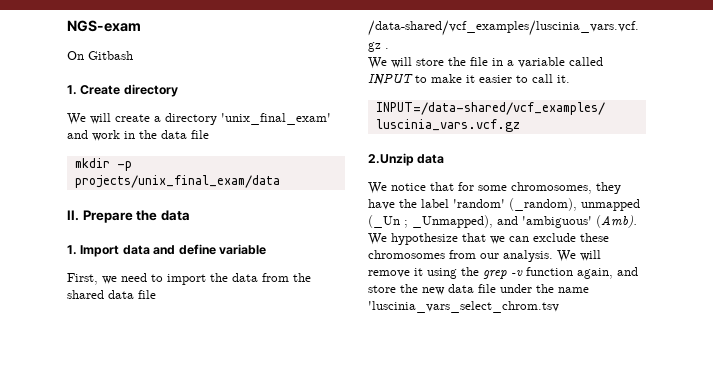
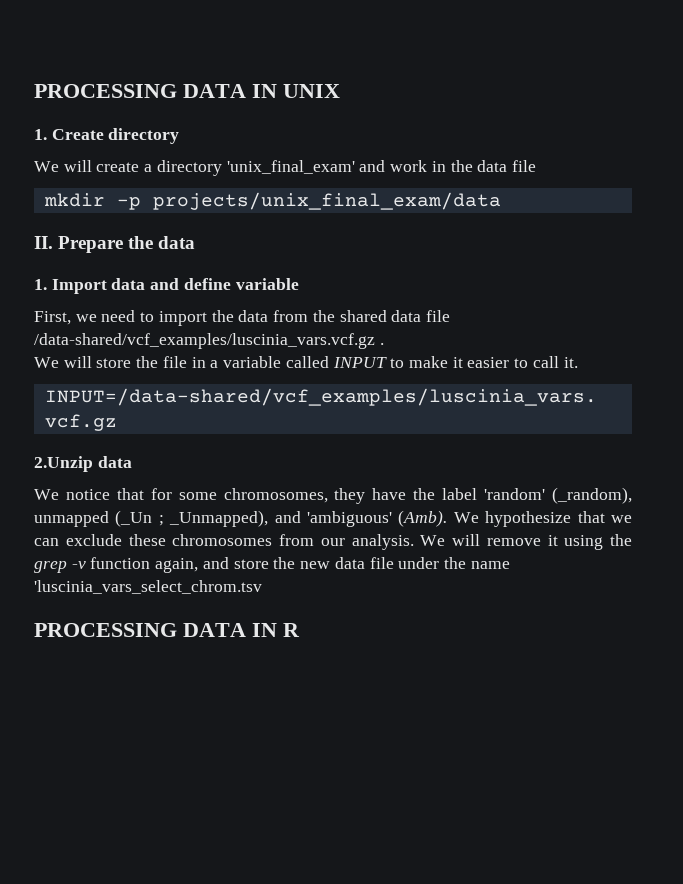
- NGS-exam
- On Gitbash
+ PROCESSING DATA IN UNIX
+ PROCESSING DATA IN R

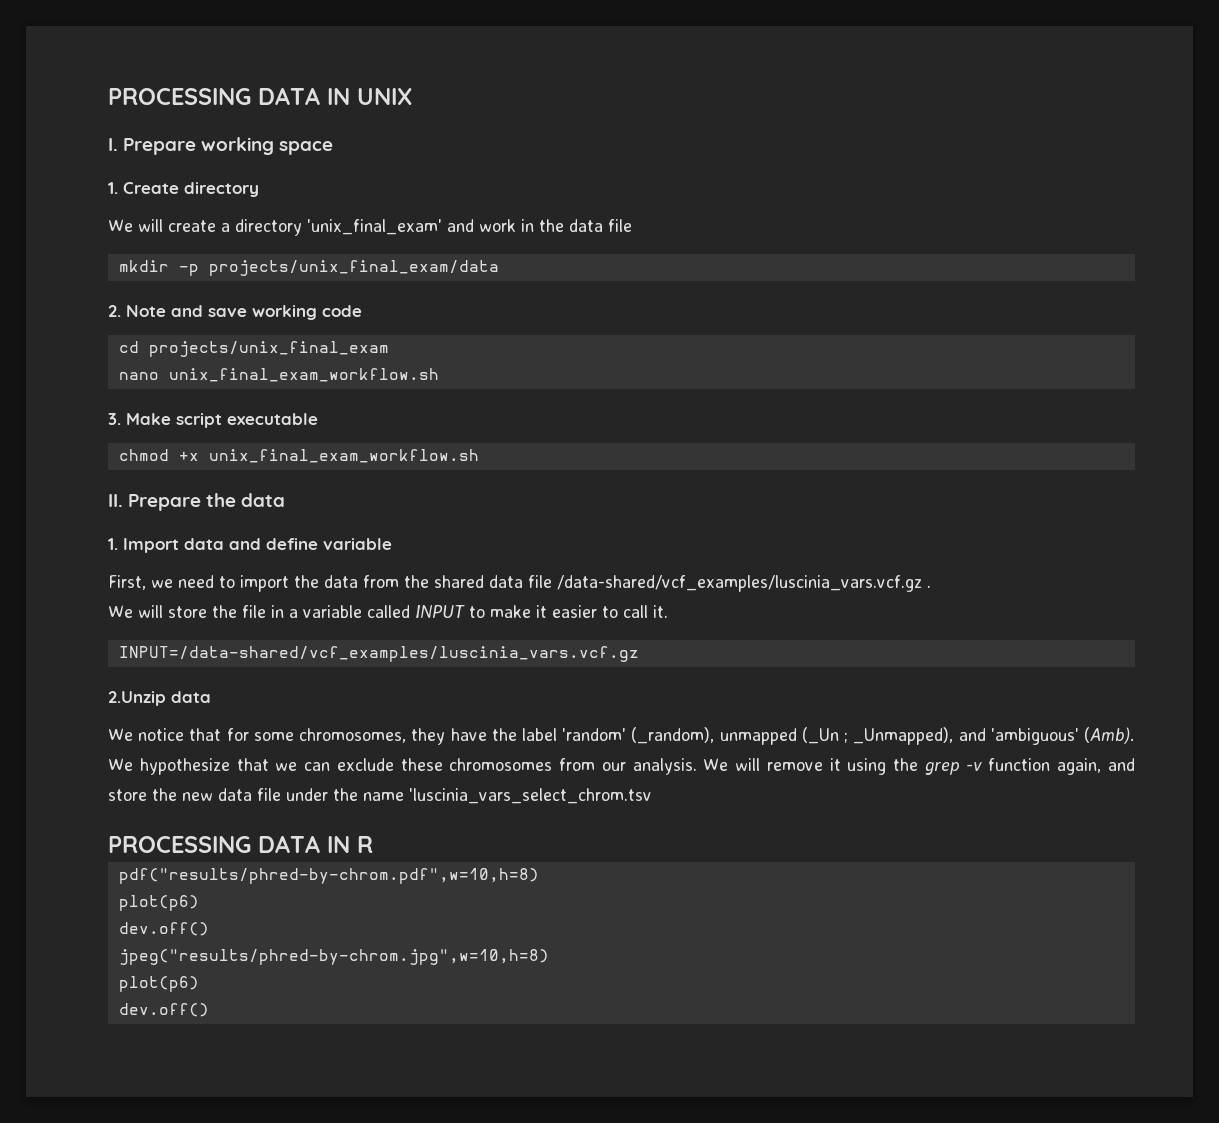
+ I. Prepare working space
+ 2. Note and save working code
+ cd projects/unix_final_exam
+ nano unix_final_exam_workflow.sh
+ 3. Make script executable
+ chmod +x unix_final_exam_workflow.sh
+ pdf("results/phred-by-chrom.pdf",w=10,h=8)
+ plot(p6)
+ dev.off()
+ jpeg("results/phred-by-chrom.jpg",w=10,h=8)
+ plot(p6)
+ dev.off()

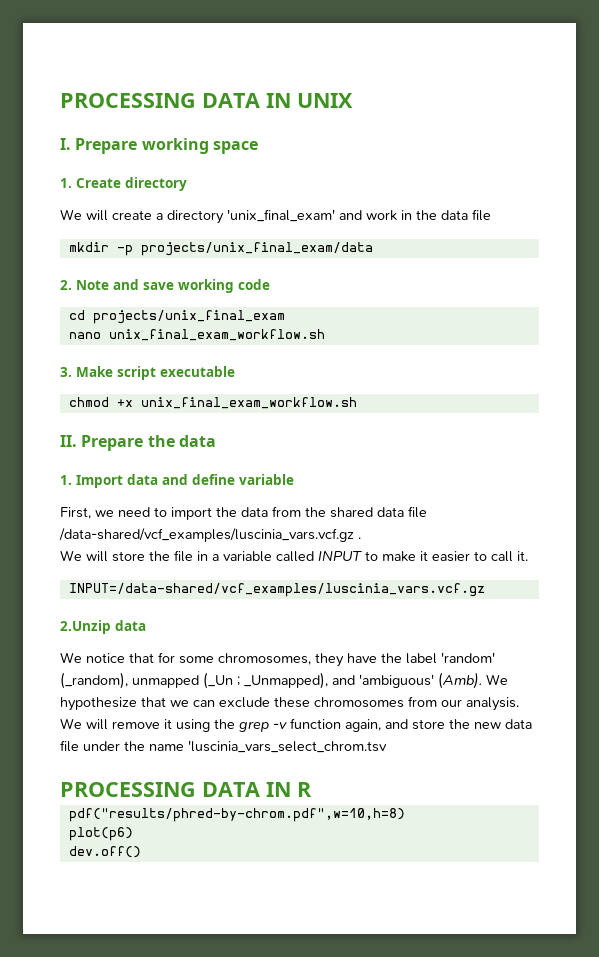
- jpeg("results/phred-by-chrom.jpg",w=10,h=8)
- plot(p6)
- dev.off()

